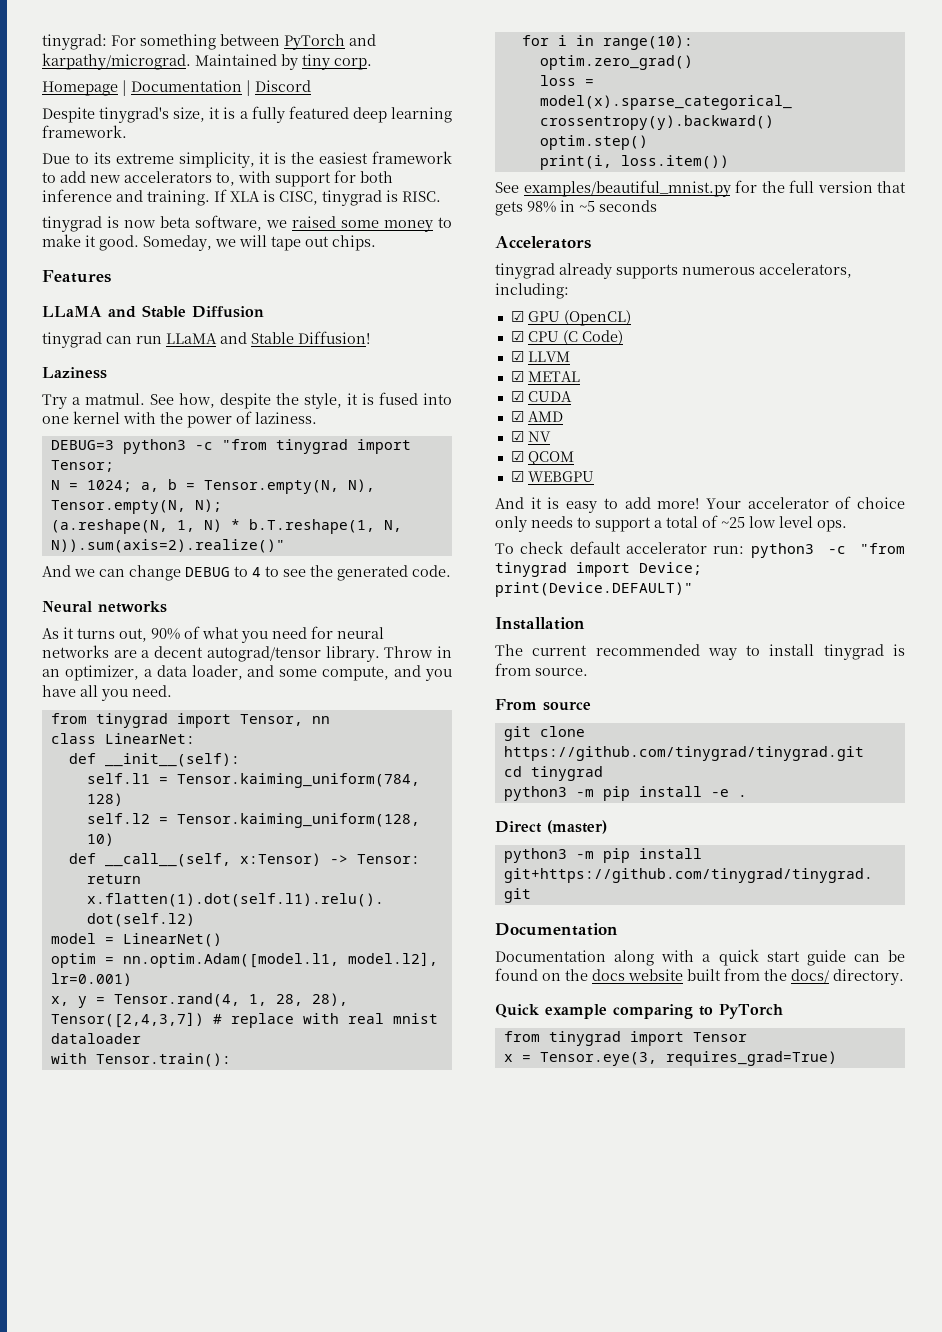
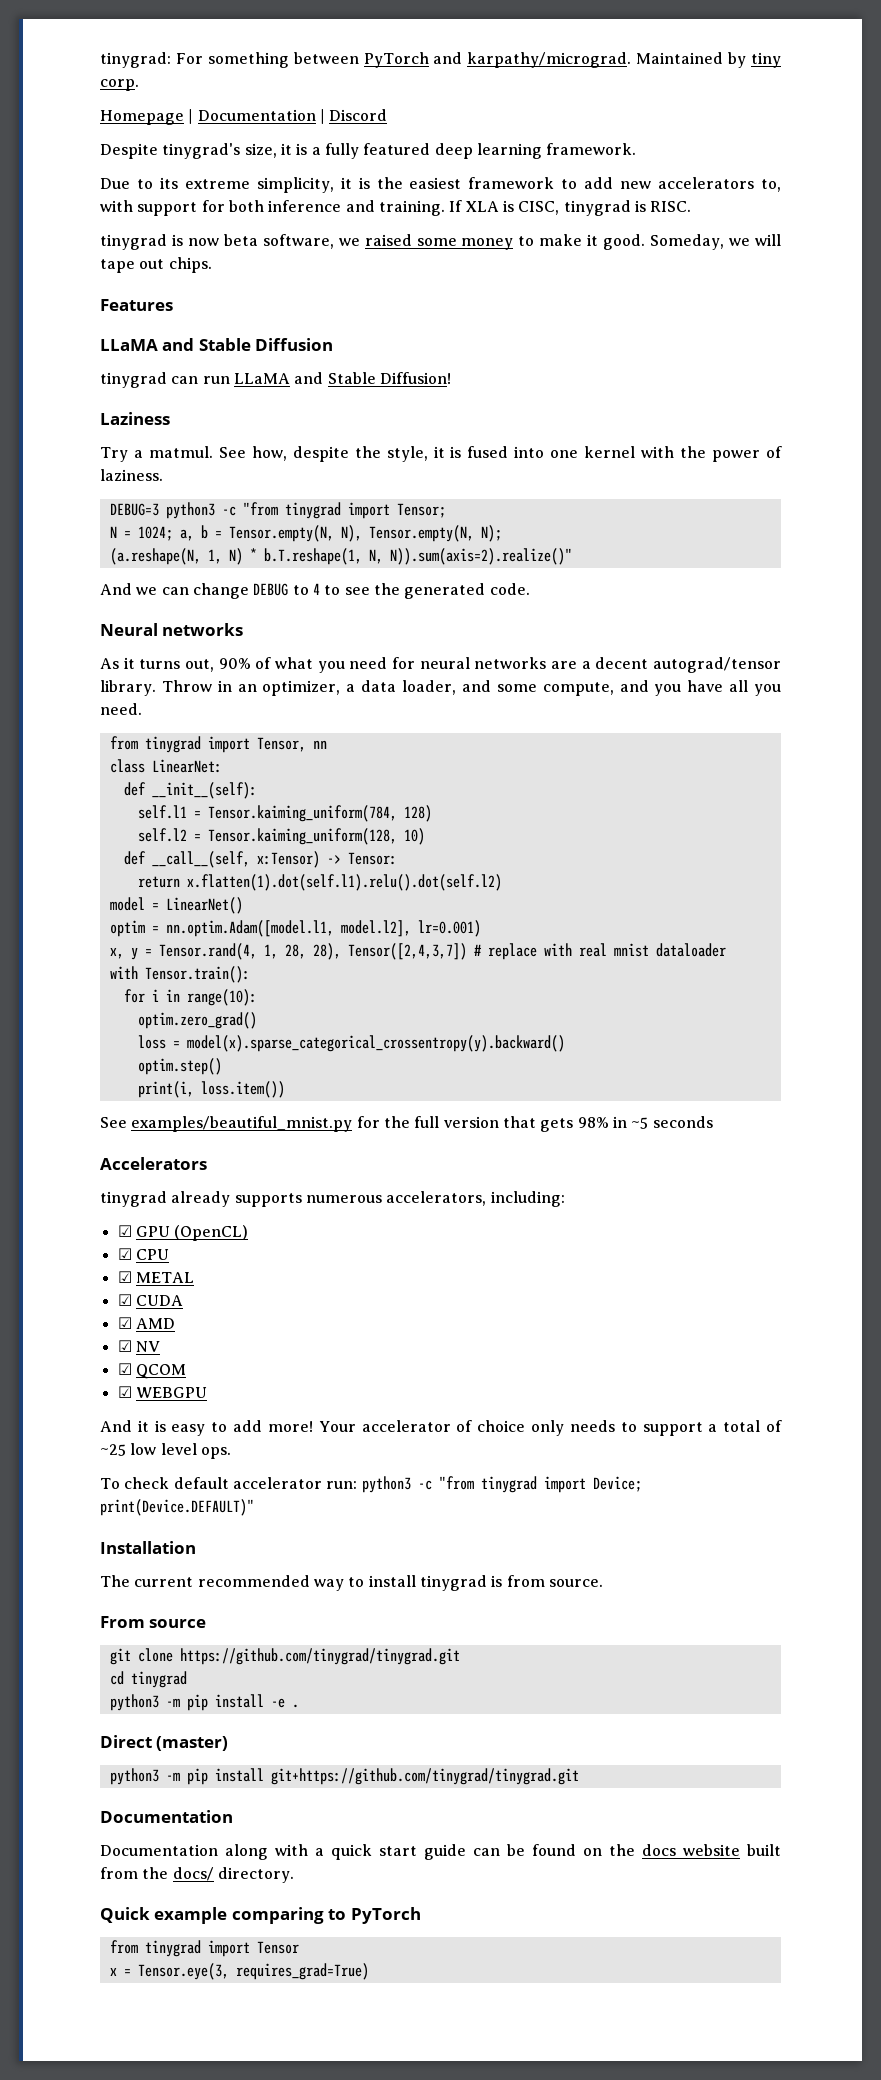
- ☑ CPU (C Code)
- ☑ LLVM
+ ☑ CPU

